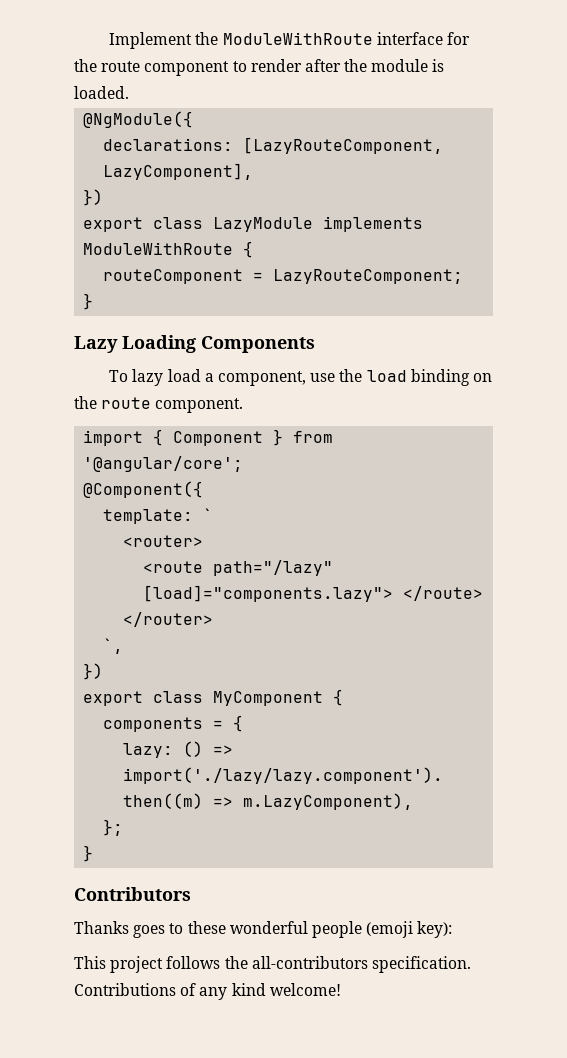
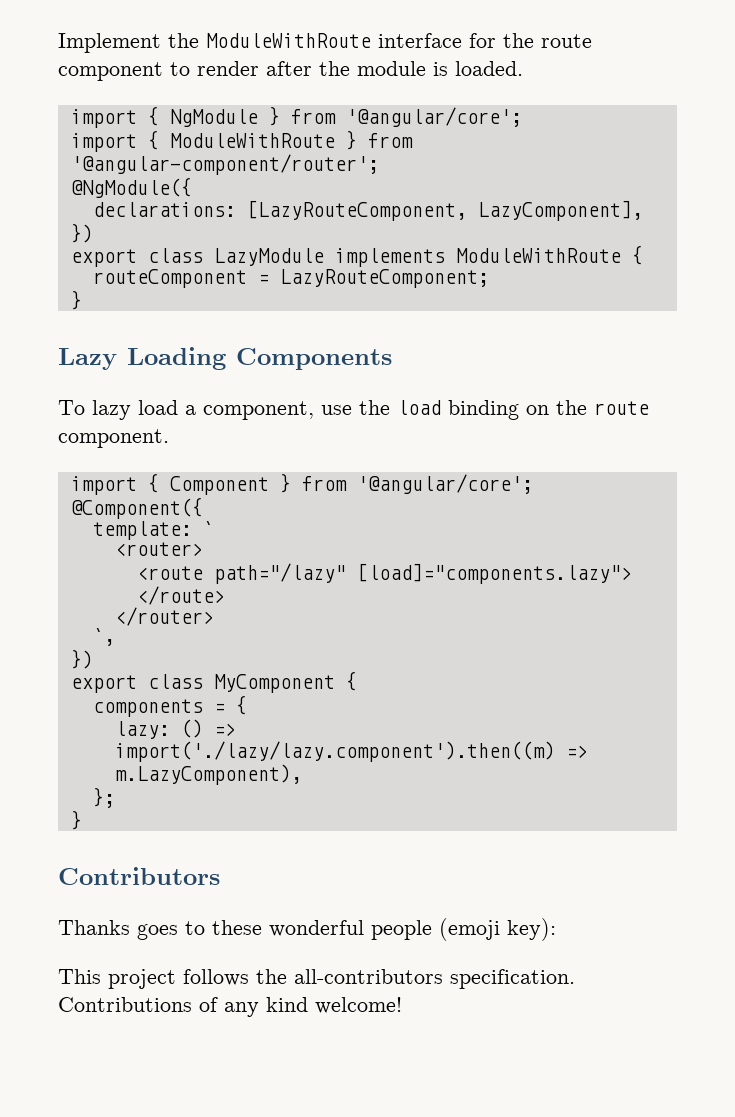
+ import { NgModule } from '@angular/core';
+ import { ModuleWithRoute } from '@angular-component/router';

